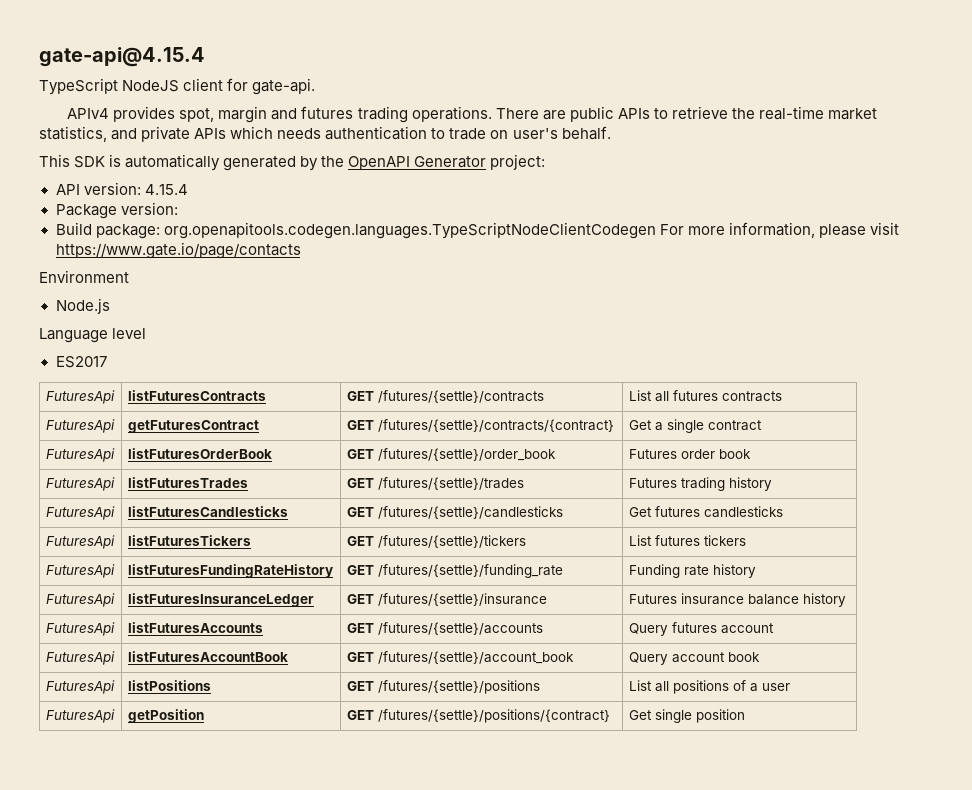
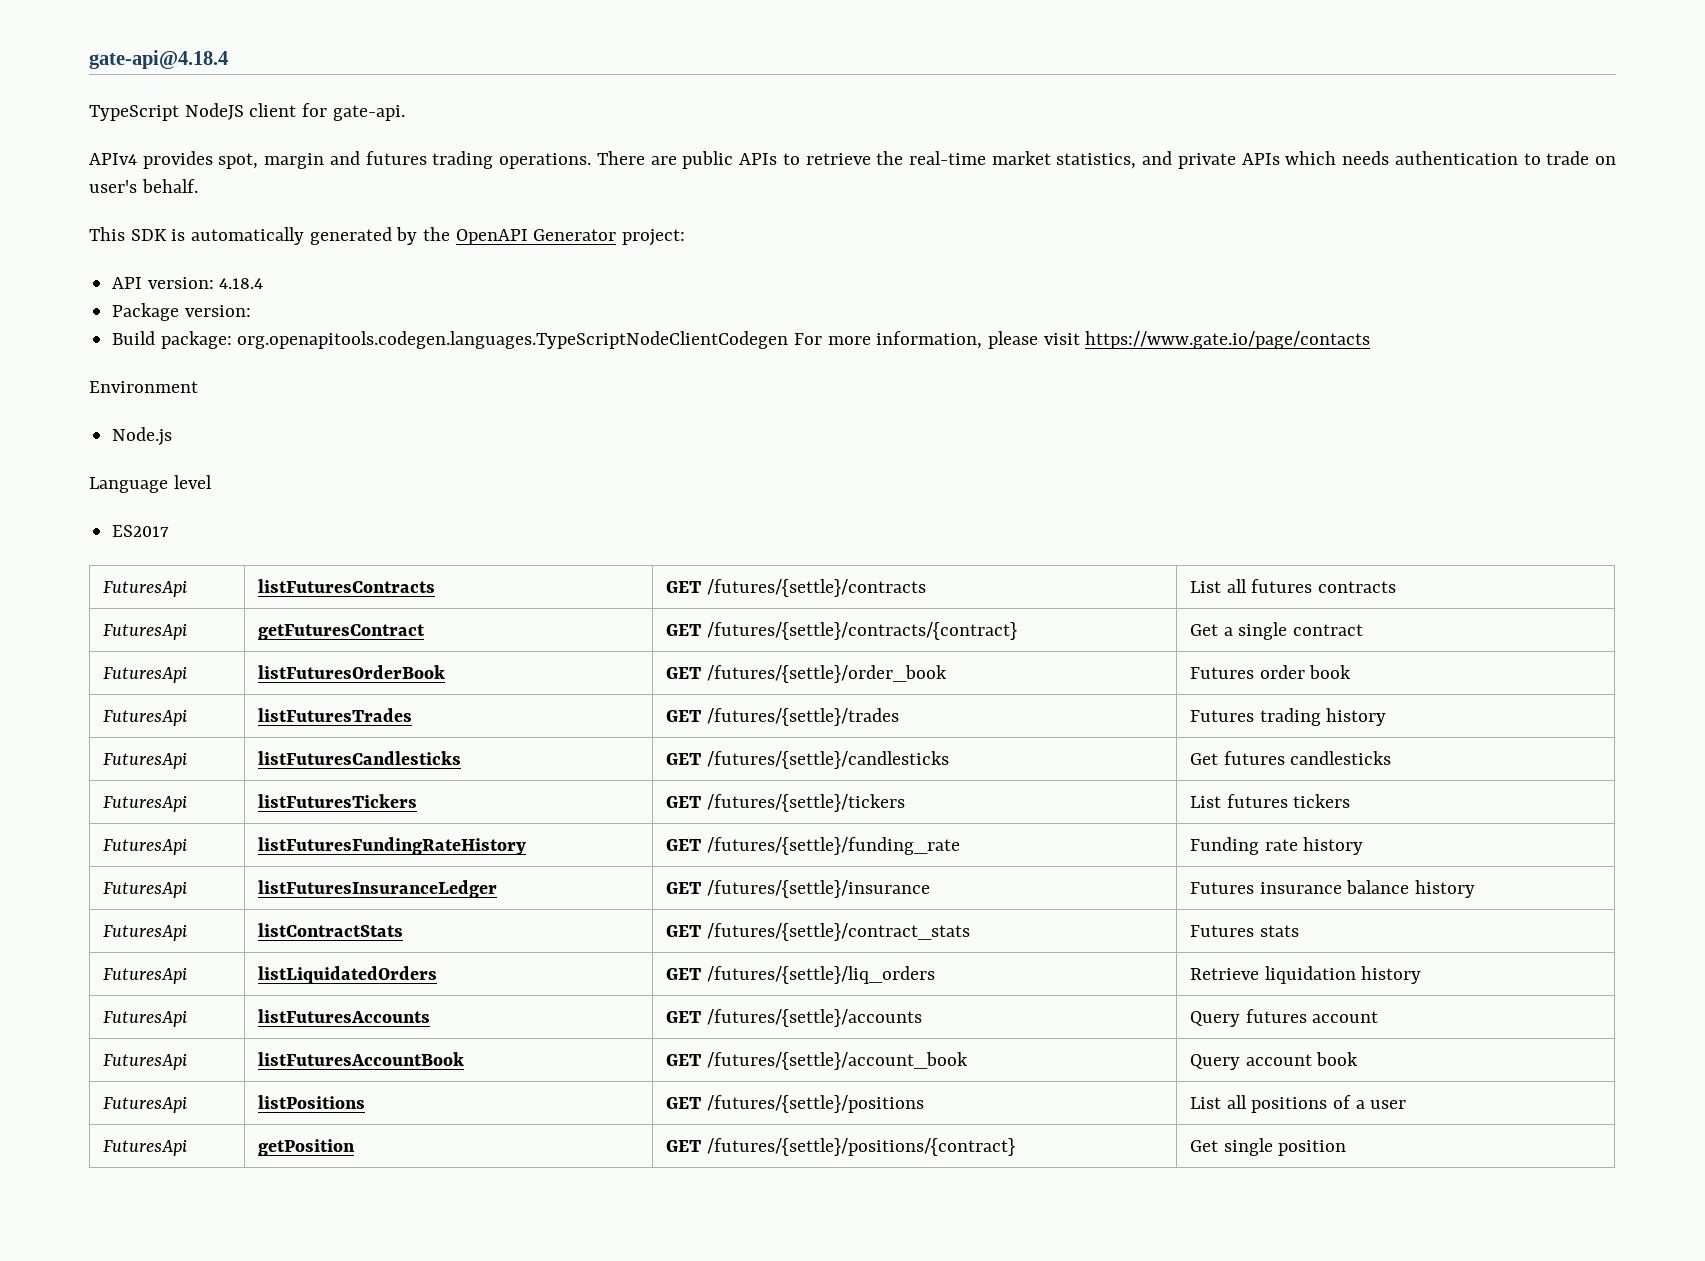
- gate-api@4.15.4
+ gate-api@4.18.4
- API version: 4.15.4
+ API version: 4.18.4
+ FuturesApi | listContractStats | GET /futures/{settle}/contract_stats | Futures stats
+ FuturesApi | listLiquidatedOrders | GET /futures/{settle}/liq_orders | Retrieve liquidation history

